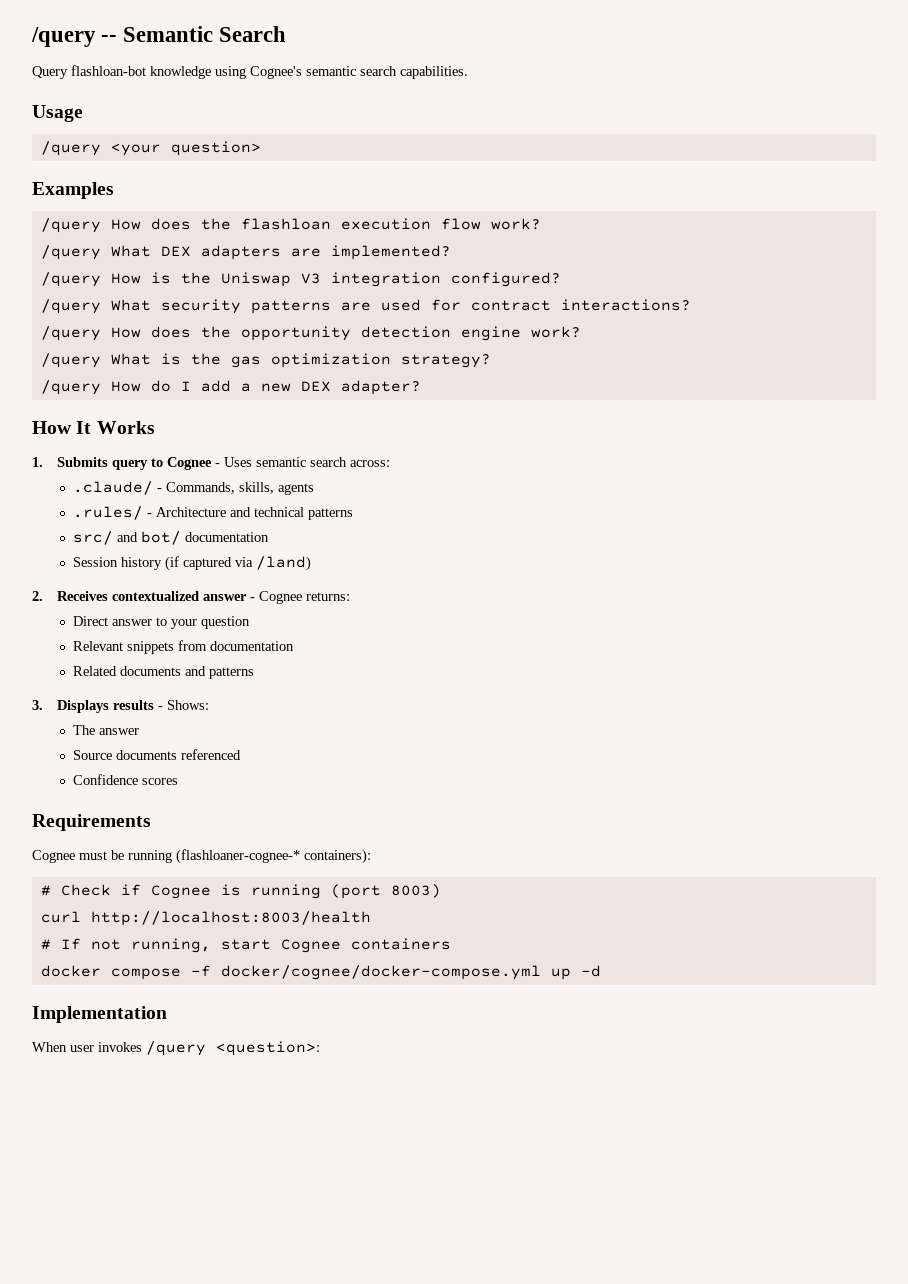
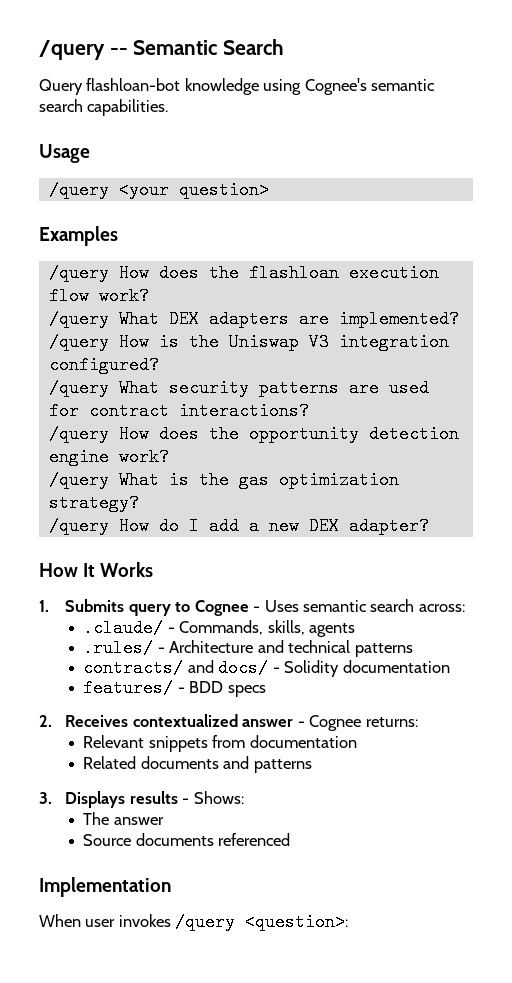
- src/ and bot/ documentation
- Session history (if captured via /land)
+ contracts/ and docs/ - Solidity documentation
+ features/ - BDD specs
- Direct answer to your question
- Confidence scores
- Requirements
- Cognee must be running (flashloaner-cognee-* containers):
- # Check if Cognee is running (port 8003)
- curl http://localhost:8003/health
- # If not running, start Cognee containers
- docker compose -f docker/cognee/docker-compose.yml up -d

